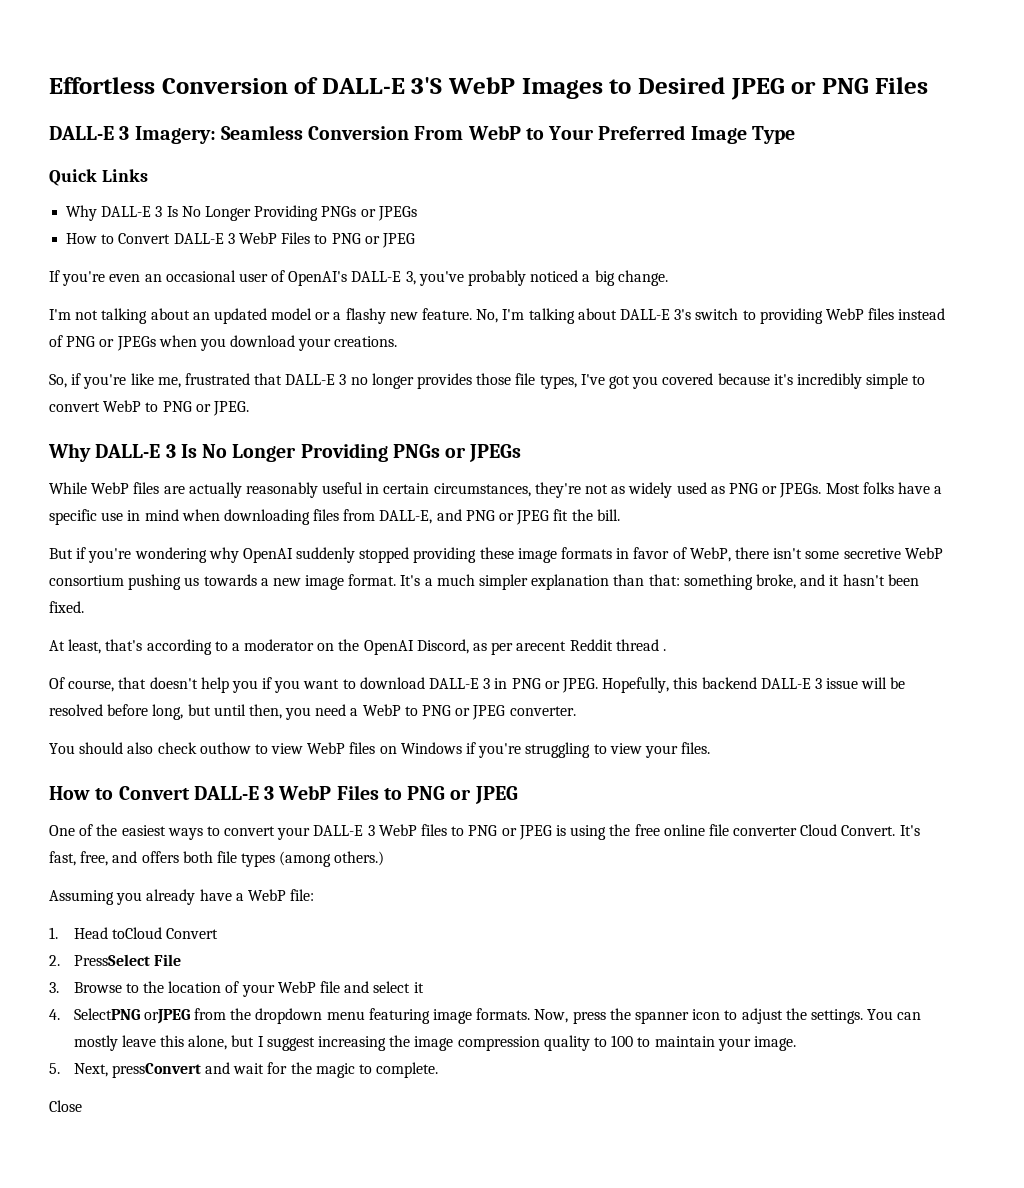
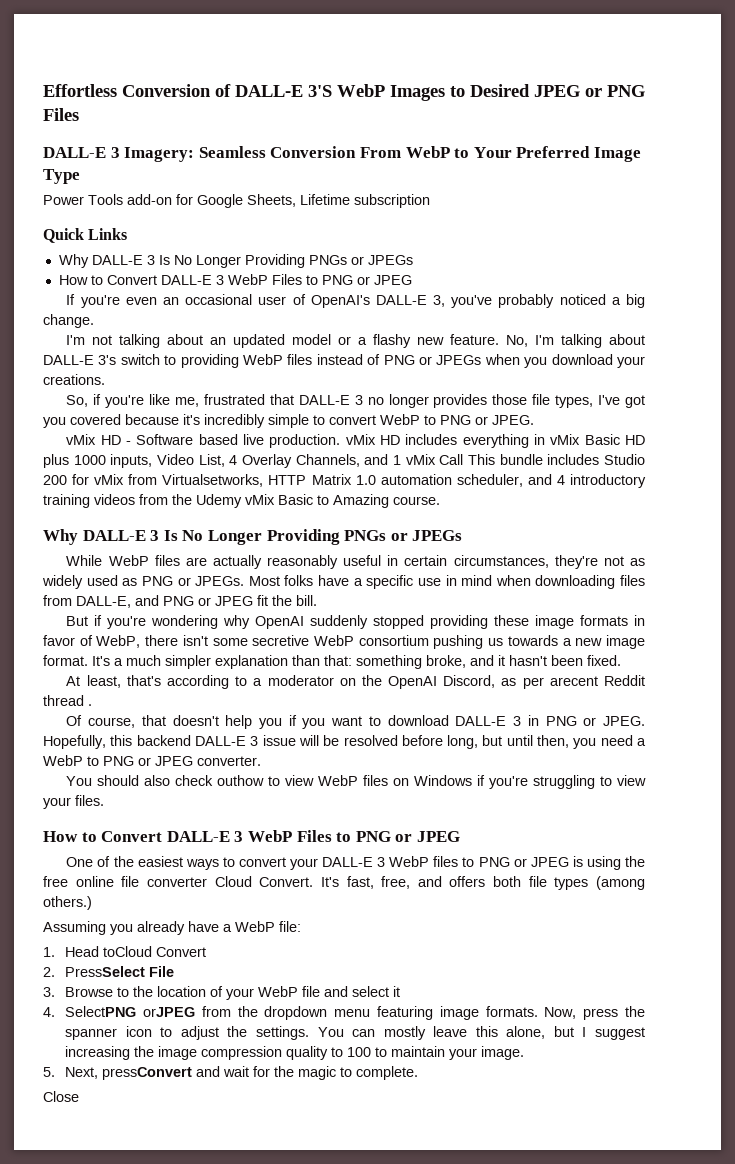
+ Power Tools add-on for Google Sheets, Lifetime subscription
+ vMix HD - Software based live production. vMix HD includes everything in vMix Basic HD plus 1000 inputs, Video List, 4 Overlay Channels, and 1 vMix Call This bundle includes Studio 200 for vMix from Virtualsetworks, HTTP Matrix 1.0 automation scheduler, and 4 introductory training videos from the Udemy vMix Basic to Amazing course.

